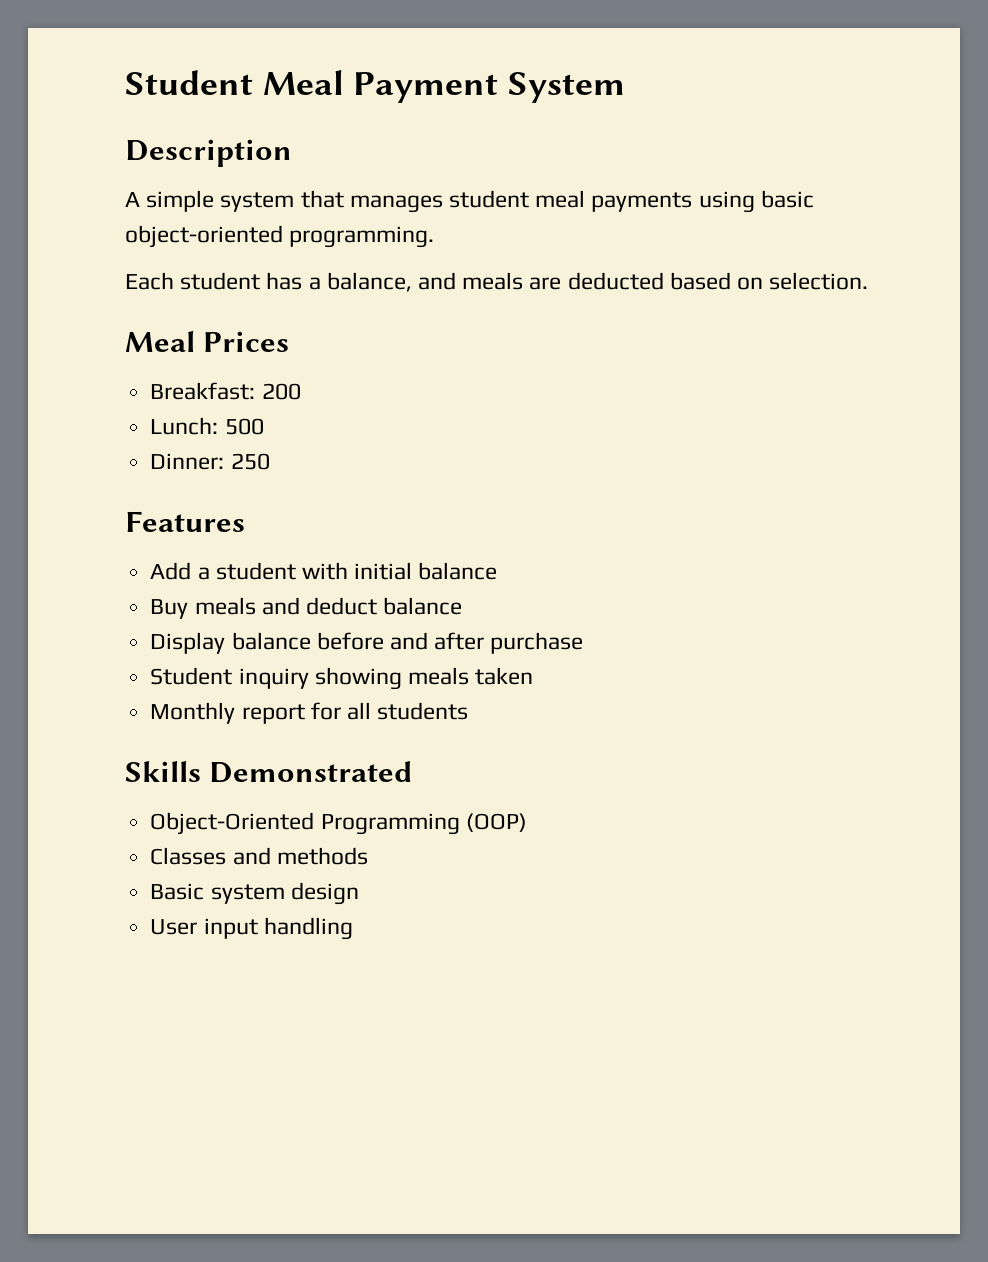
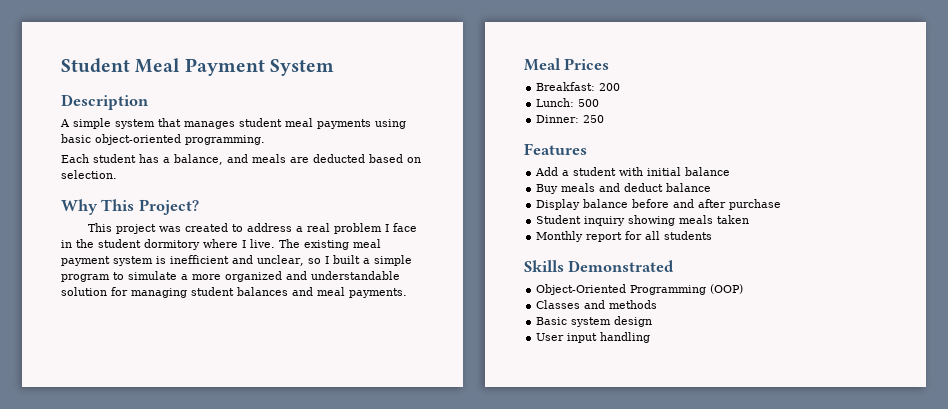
+ Why This Project?
+ This project was created to address a real problem I face in the student dormitory where I live. The existing meal payment system is inefficient and unclear, so I built a simple program to simulate a more organized and understandable solution for managing student balances and meal payments.

